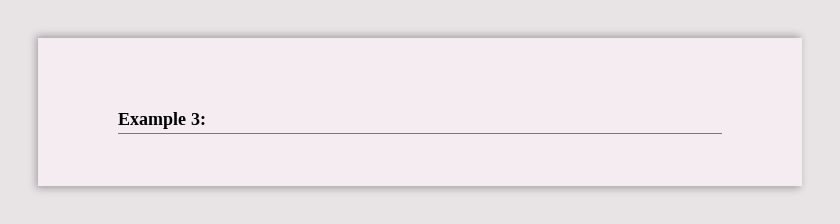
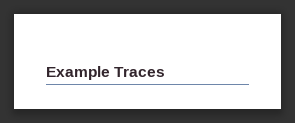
- Example 3:
+ Example Traces

